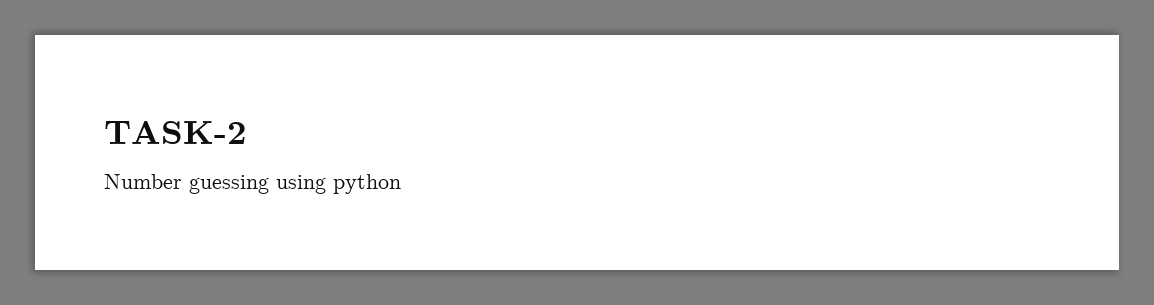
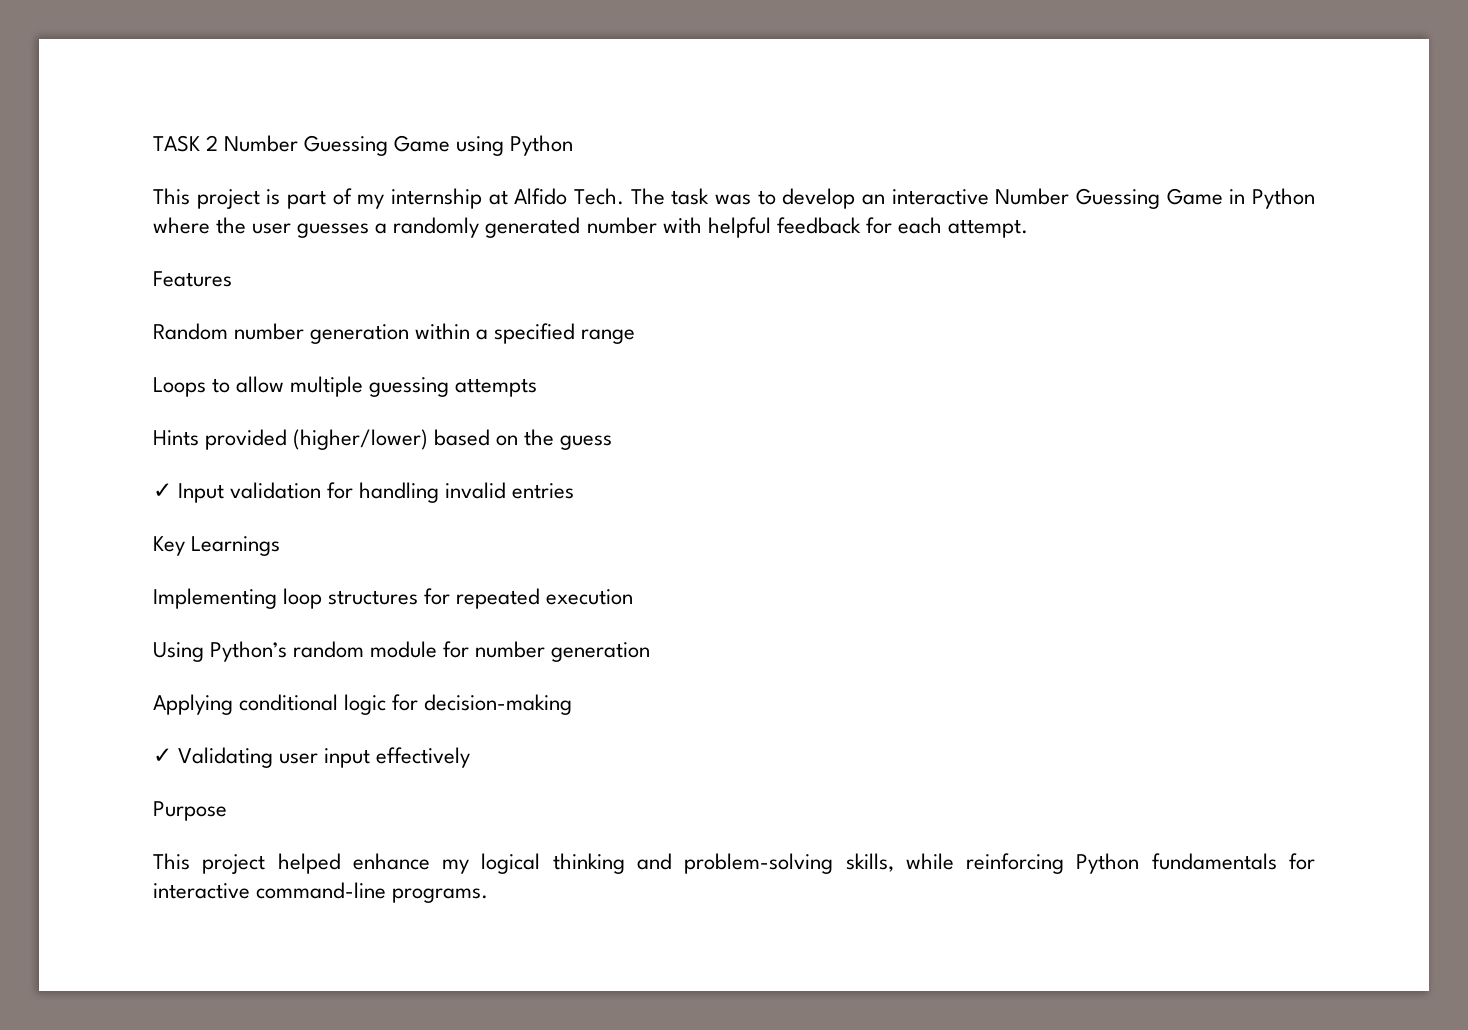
- TASK-2
- Number guessing using python
+ TASK 2 Number Guessing Game using Python
+ This project is part of my internship at Alfido Tech. The task was to develop an interactive Number Guessing Game in Python where the user guesses a randomly generated number with helpful feedback for each attempt.
+ Features
+ Random number generation within a specified range
+ Loops to allow multiple guessing attempts
+ Hints provided (higher/lower) based on the guess
+ ✓ Input validation for handling invalid entries
+ Key Learnings
+ Implementing loop structures for repeated execution
+ Using Python’s random module for number generation
+ Applying conditional logic for decision-making
+ ✓ Validating user input effectively
+ Purpose
+ This project helped enhance my logical thinking and problem-solving skills, while reinforcing Python fundamentals for interactive command-line programs.

